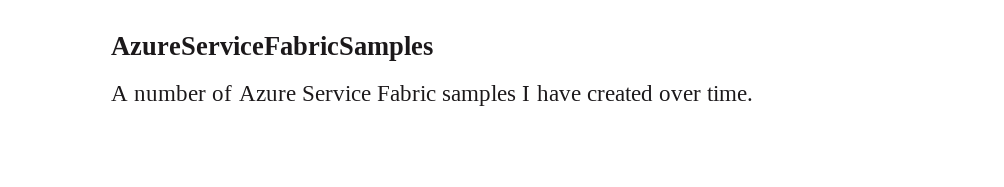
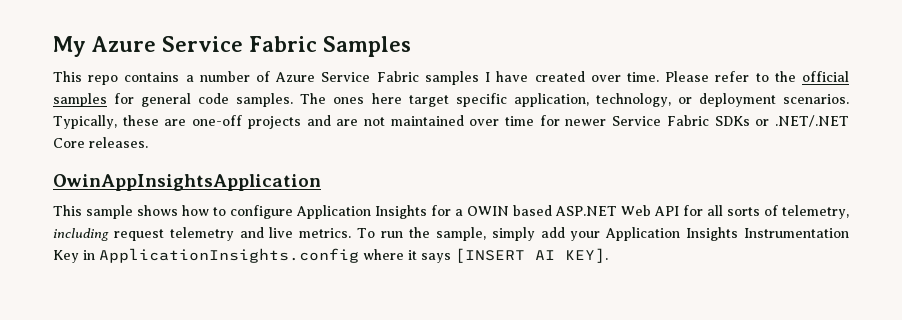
- AzureServiceFabricSamples
- A number of Azure Service Fabric samples I have created over time.
+ My Azure Service Fabric Samples
+ This repo contains a number of Azure Service Fabric samples I have created over time.
+ Please refer to the official samples for general code samples. The ones here target specific application, technology, or deployment scenarios. Typically, these are one-off projects and are not maintained over time for newer Service Fabric SDKs or .NET/.NET Core releases.
+ OwinAppInsightsApplication
+ This sample shows how to configure Application Insights for a OWIN based ASP.NET Web API for all sorts of telemetry, including request telemetry and live metrics. To run the sample, simply add your Application Insights Instrumentation Key in ApplicationInsights.config where it says [INSERT AI KEY].

